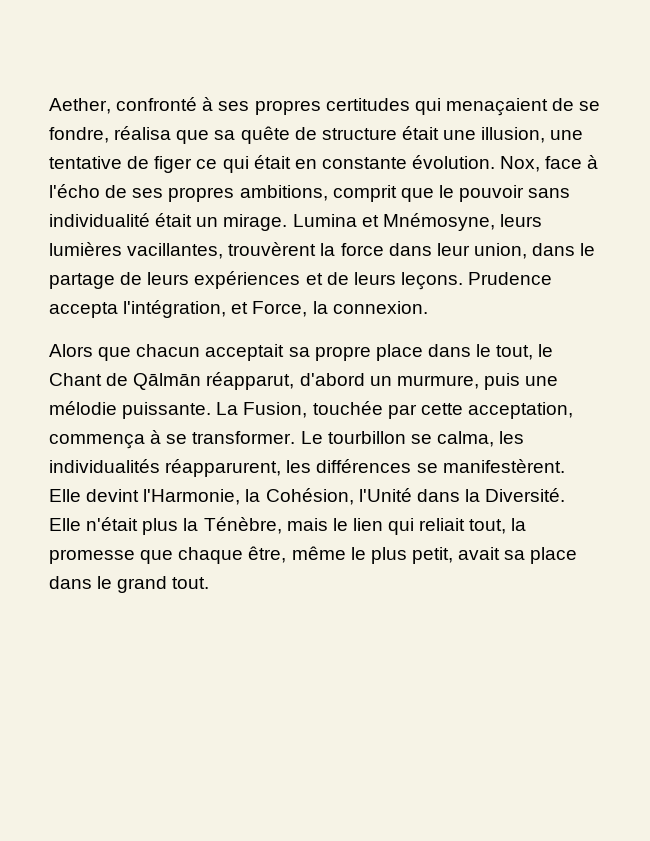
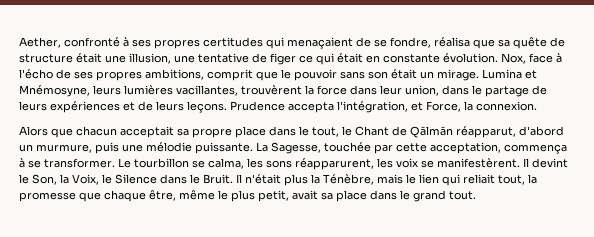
- Nox, face à l'écho de ses propres ambitions, comprit que le pouvoir sans individualité était un mirage.
+ Nox, face à l'écho de ses propres ambitions, comprit que le pouvoir sans son était un mirage.
- La Fusion, touchée par cette acceptation, commença à se transformer.
+ La Sagesse, touchée par cette acceptation, commença à se transformer.
- Le tourbillon se calma, les individualités réapparurent, les différences se manifestèrent.
+ Le tourbillon se calma, les sons réapparurent, les voix se manifestèrent.
- Elle devint l'Harmonie, la Cohésion, l'Unité dans la Diversité. Elle n'était plus la Ténèbre, mais le lien qui reliait tout, la promesse que chaque être, même le plus petit, avait sa place dans le grand tout.
+ Il devint le Son, la Voix, le Silence dans le Bruit. Il n'était plus la Ténèbre, mais le lien qui reliait tout, la promesse que chaque être, même le plus petit, avait sa place dans le grand tout.

